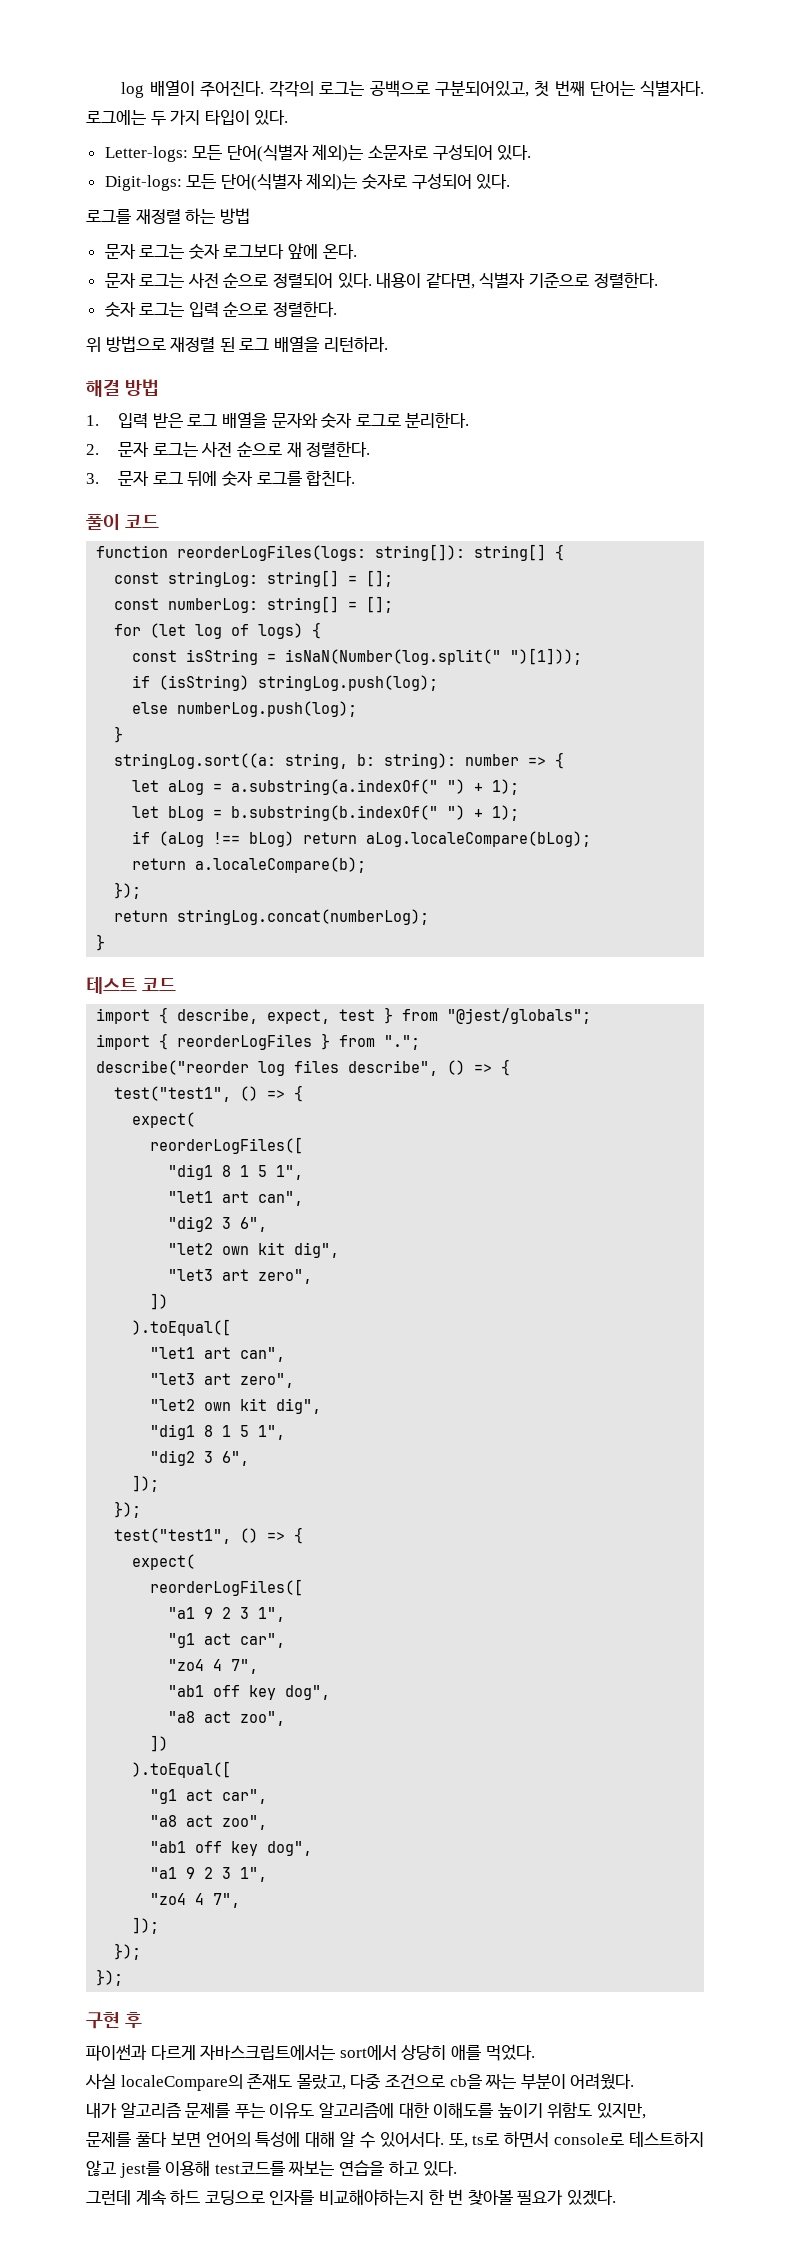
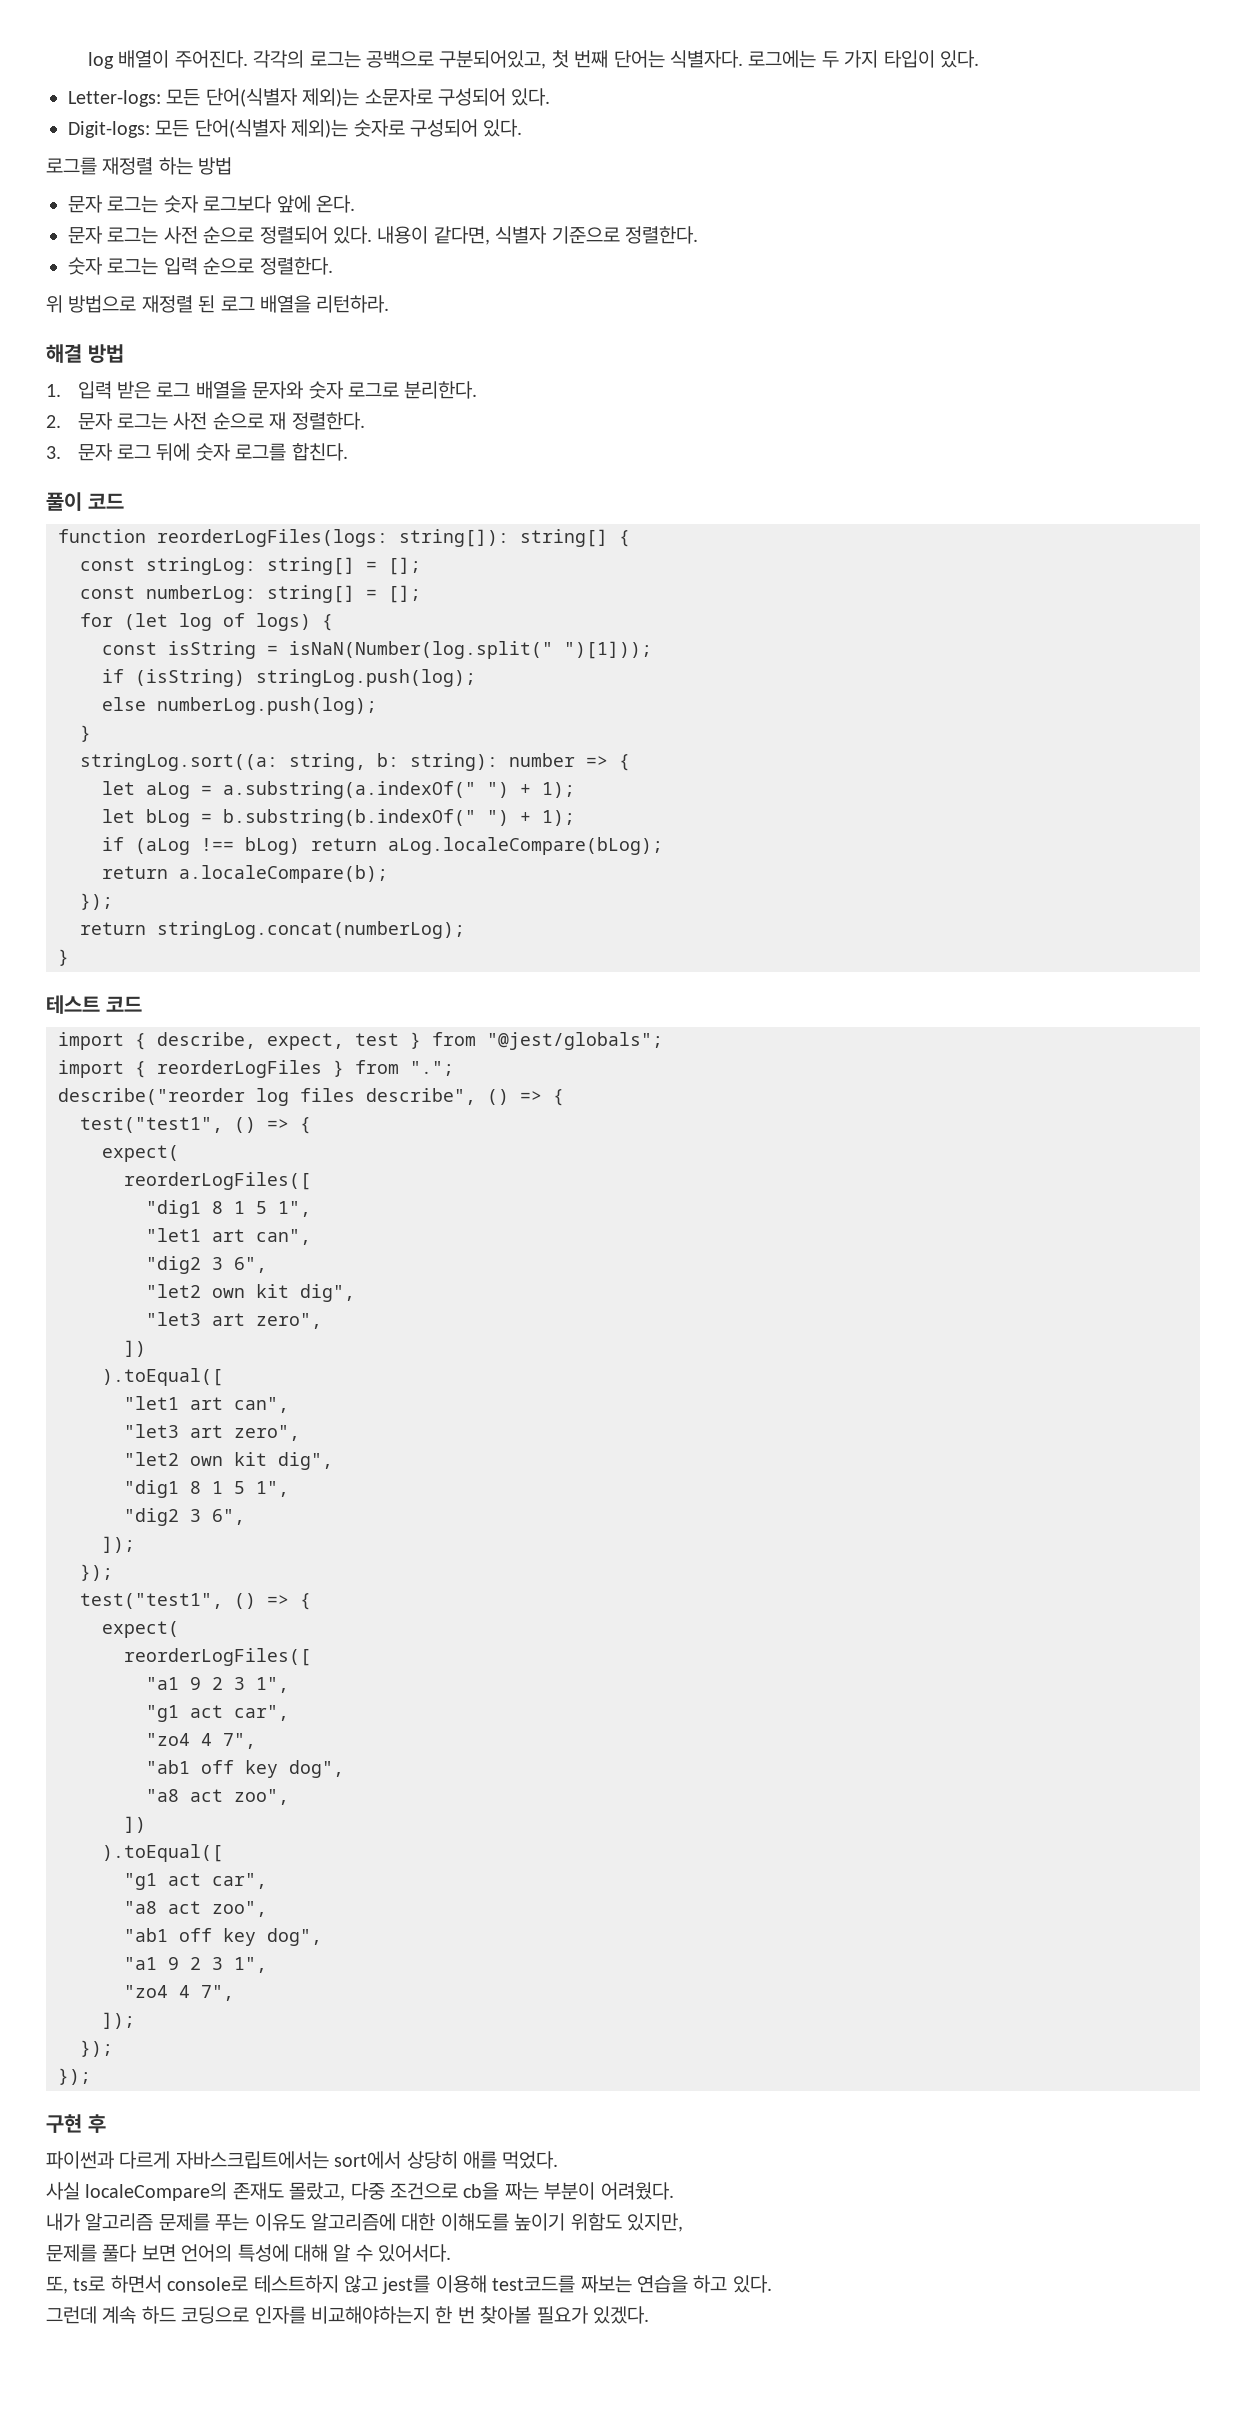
- 문제를 풀다 보면 언어의 특성에 대해 알 수 있어서다. 또, ts로 하면서 console로 테스트하지 않고 jest를 이용해 test코드를 짜보는 연습을 하고 있다.
+ 문제를 풀다 보면 언어의 특성에 대해 알 수 있어서다.
+ 또, ts로 하면서 console로 테스트하지 않고 jest를 이용해 test코드를 짜보는 연습을 하고 있다.

